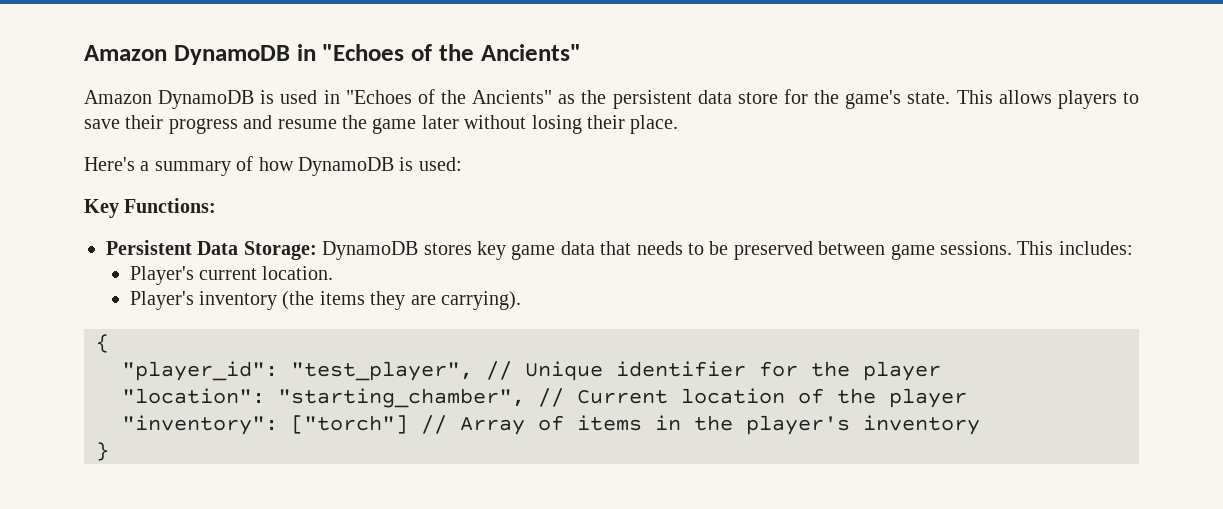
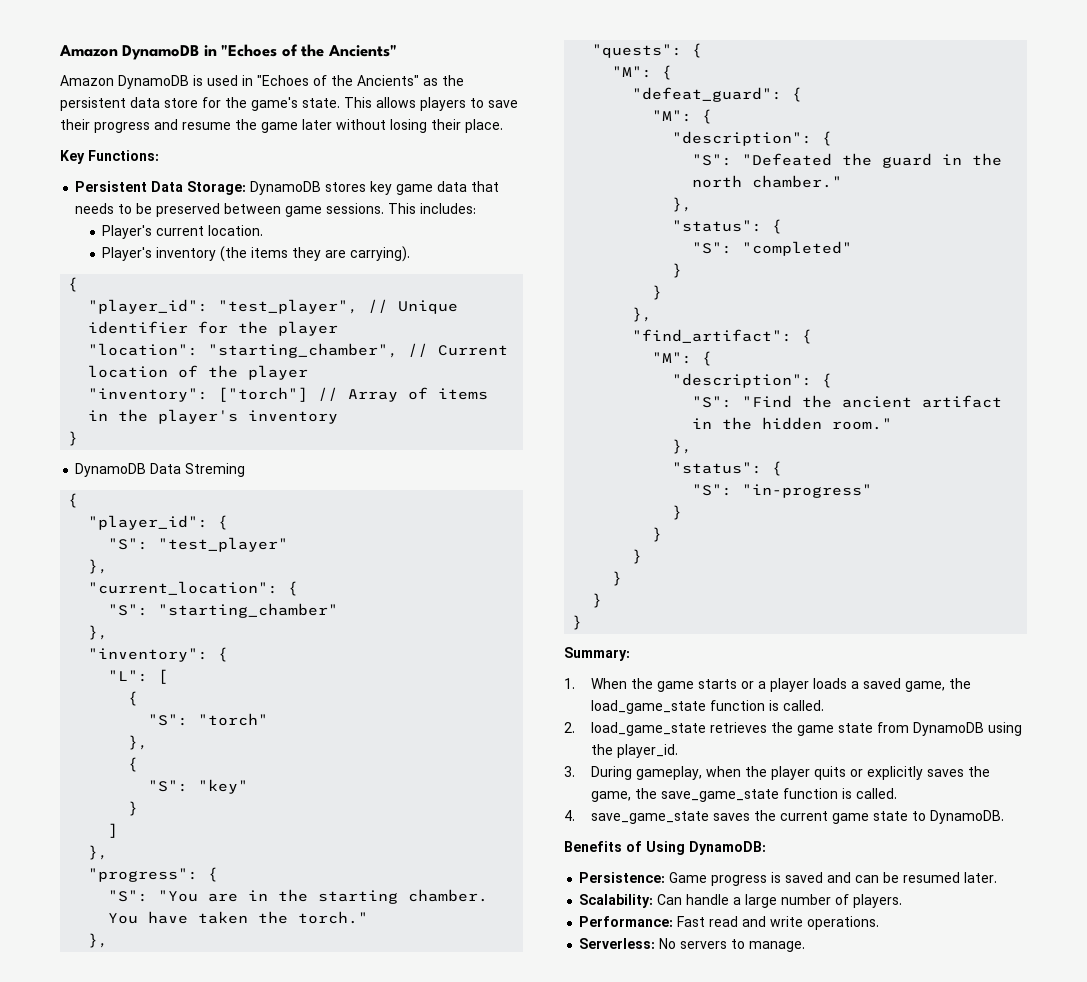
- Here's a summary of how DynamoDB is used:
+ DynamoDB Data Streming
+ {
+ "player_id": {
+ "S": "test_player"
+ },
+ "current_location": {
+ "S": "starting_chamber"
+ },
+ "inventory": {
+ "L": [
+ {
+ "S": "torch"
+ },
+ {
+ "S": "key"
+ }
+ ]
+ },
+ "progress": {
+ "S": "You are in the starting chamber. You have taken the torch."
+ },
+ "quests": {
+ "M": {
+ "defeat_guard": {
+ "M": {
+ "description": {
+ "S": "Defeated the guard in the north chamber."
+ },
+ "status": {
+ "S": "completed"
+ }
+ }
+ },
+ "find_artifact": {
+ "M": {
+ "description": {
+ "S": "Find the ancient artifact in the hidden room."
+ },
+ "status": {
+ "S": "in-progress"
+ }
+ }
+ }
+ }
+ }
+ }
+ Summary:
+ 1. When the game starts or a player loads a saved game, the load_game_state function is called.
+ 2. load_game_state retrieves the game state from DynamoDB using the player_id.
+ 3. During gameplay, when the player quits or explicitly saves the game, the save_game_state function is called.
+ 4. save_game_state saves the current game state to DynamoDB.
+ Benefits of Using DynamoDB:
+ Persistence: Game progress is saved and can be resumed later.
+ Scalability: Can handle a large number of players.
+ Performance: Fast read and write operations.
+ Serverless: No servers to manage.

